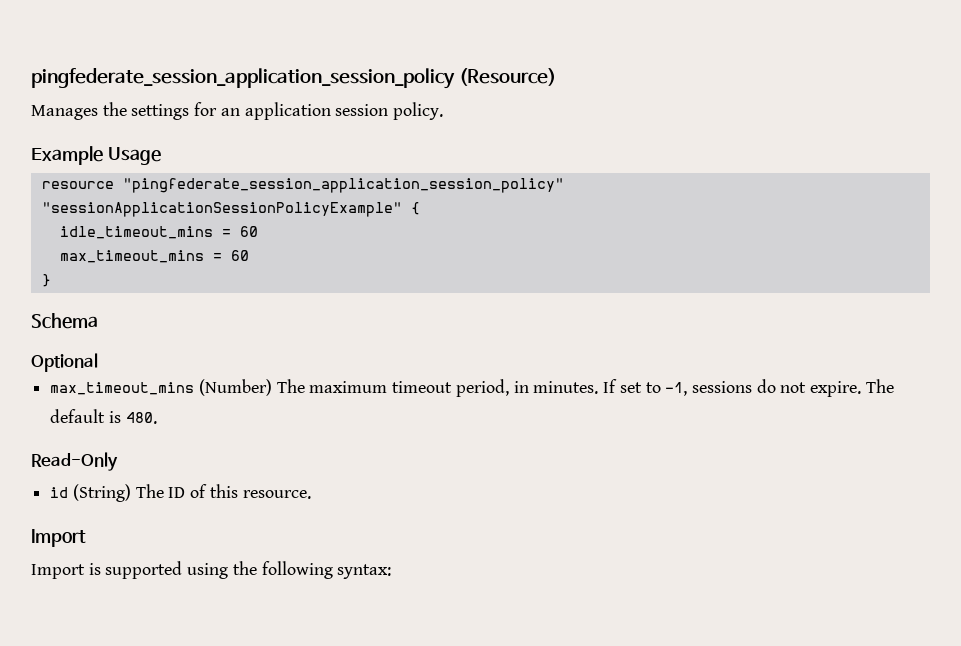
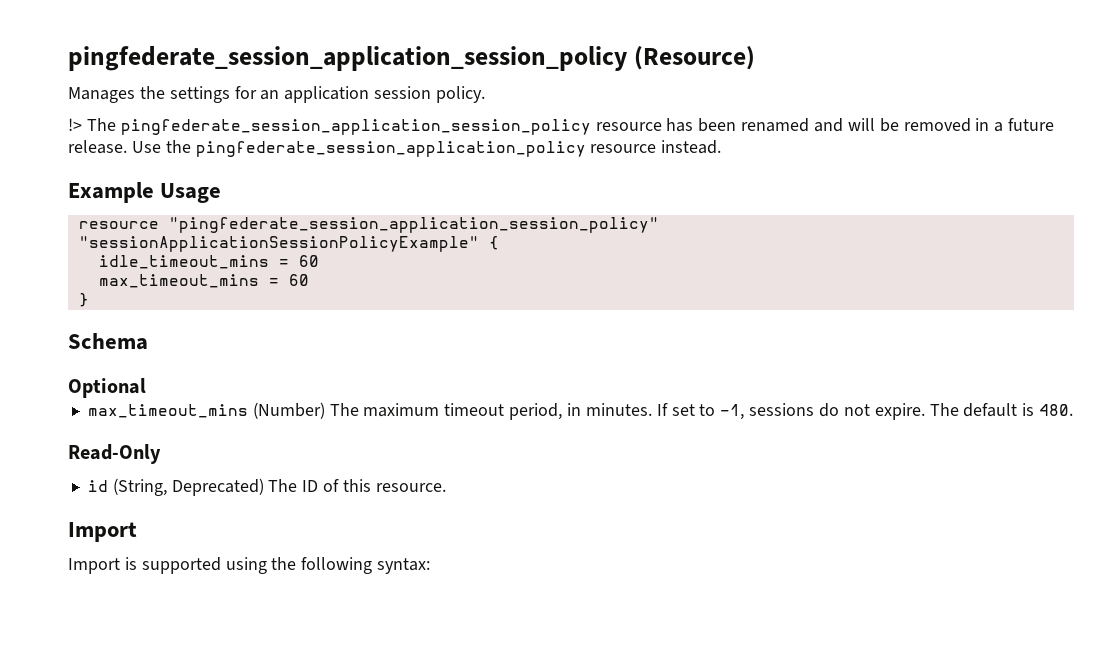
+ !> The pingfederate_session_application_session_policy resource has been renamed and will be removed in a future release. Use the pingfederate_session_application_policy resource instead.
- id (String) The ID of this resource.
+ id (String, Deprecated) The ID of this resource.

